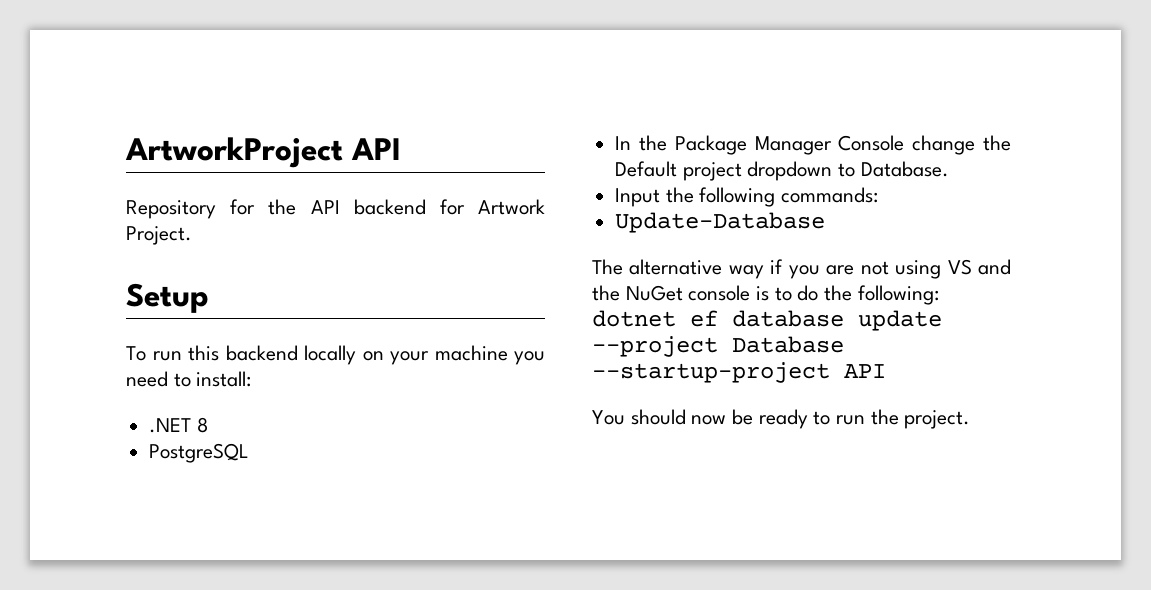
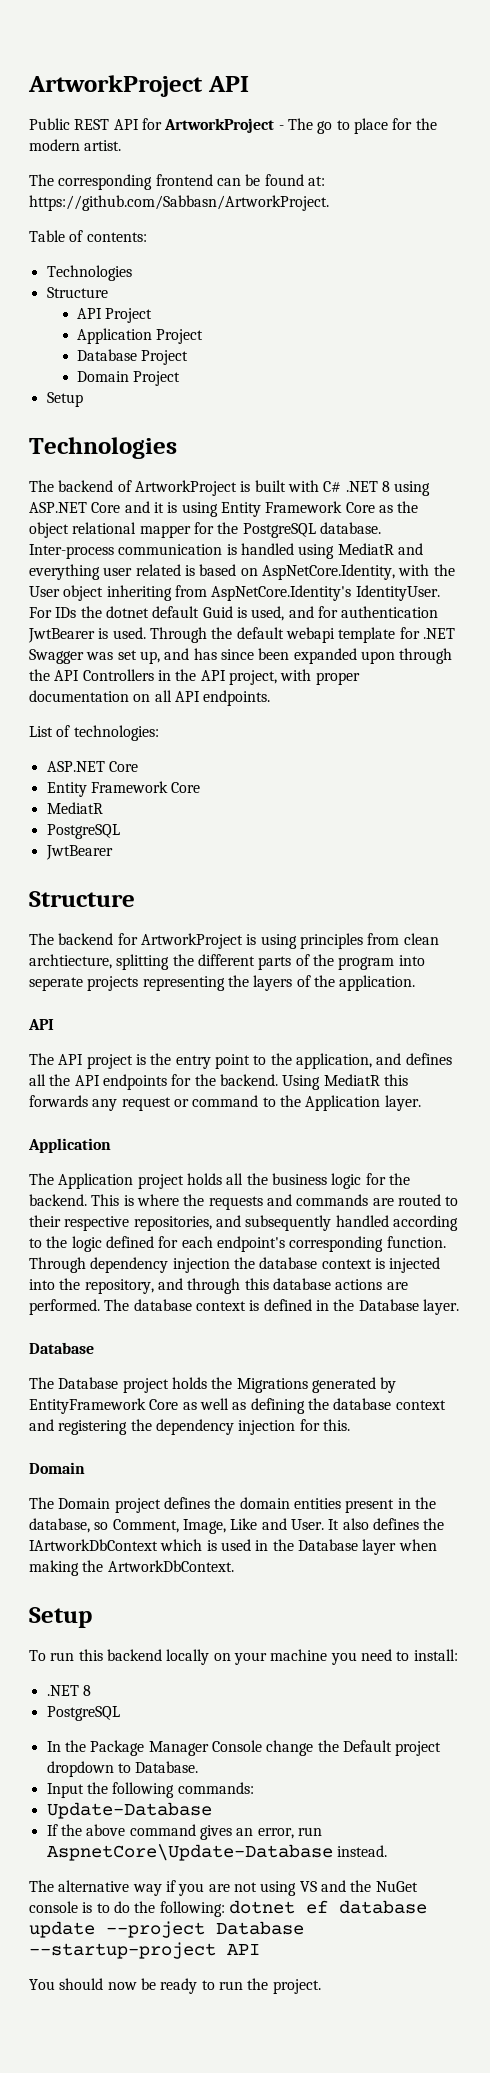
- Repository for the API backend for Artwork Project.
+ Public REST API for ArtworkProject - The go to place for the modern artist.
+ The corresponding frontend can be found at: https://github.com/Sabbasn/ArtworkProject.
+ Table of contents:
+ Technologies
+ Structure
+ API Project
+ Application Project
+ Database Project
+ Domain Project
+ Setup
+ Technologies
+ The backend of ArtworkProject is built with C# .NET 8 using ASP.NET Core and it is using Entity Framework Core as the object relational mapper for the PostgreSQL database. Inter-process communication is handled using MediatR and everything user related is based on AspNetCore.Identity, with the User object inheriting from AspNetCore.Identity's IdentityUser. For IDs the dotnet default Guid is used, and for authentication JwtBearer is used. Through the default webapi template for .NET Swagger was set up, and has since been expanded upon through the API Controllers in the API project, with proper documentation on all API endpoints.
+ List of technologies:
+ ASP.NET Core
+ Entity Framework Core
+ MediatR
+ PostgreSQL
+ JwtBearer
+ Structure
+ The backend for ArtworkProject is using principles from clean archtiecture, splitting the different parts of the program into seperate projects representing the layers of the application.
+ API
+ The API project is the entry point to the application, and defines all the API endpoints for the backend. Using MediatR this forwards any request or command to the Application layer.
+ Application
+ The Application project holds all the business logic for the backend. This is where the requests and commands are routed to their respective repositories, and subsequently handled according to the logic defined for each endpoint's corresponding function. Through dependency injection the database context is injected into the repository, and through this database actions are performed. The database context is defined in the Database layer.
+ Database
+ The Database project holds the Migrations generated by EntityFramework Core as well as defining the database context and registering the dependency injection for this.
+ Domain
+ The Domain project defines the domain entities present in the database, so Comment, Image, Like and User. It also defines the IArtworkDbContext which is used in the Database layer when making the ArtworkDbContext.
+ If the above command gives an error, run AspnetCore\Update-Database instead.

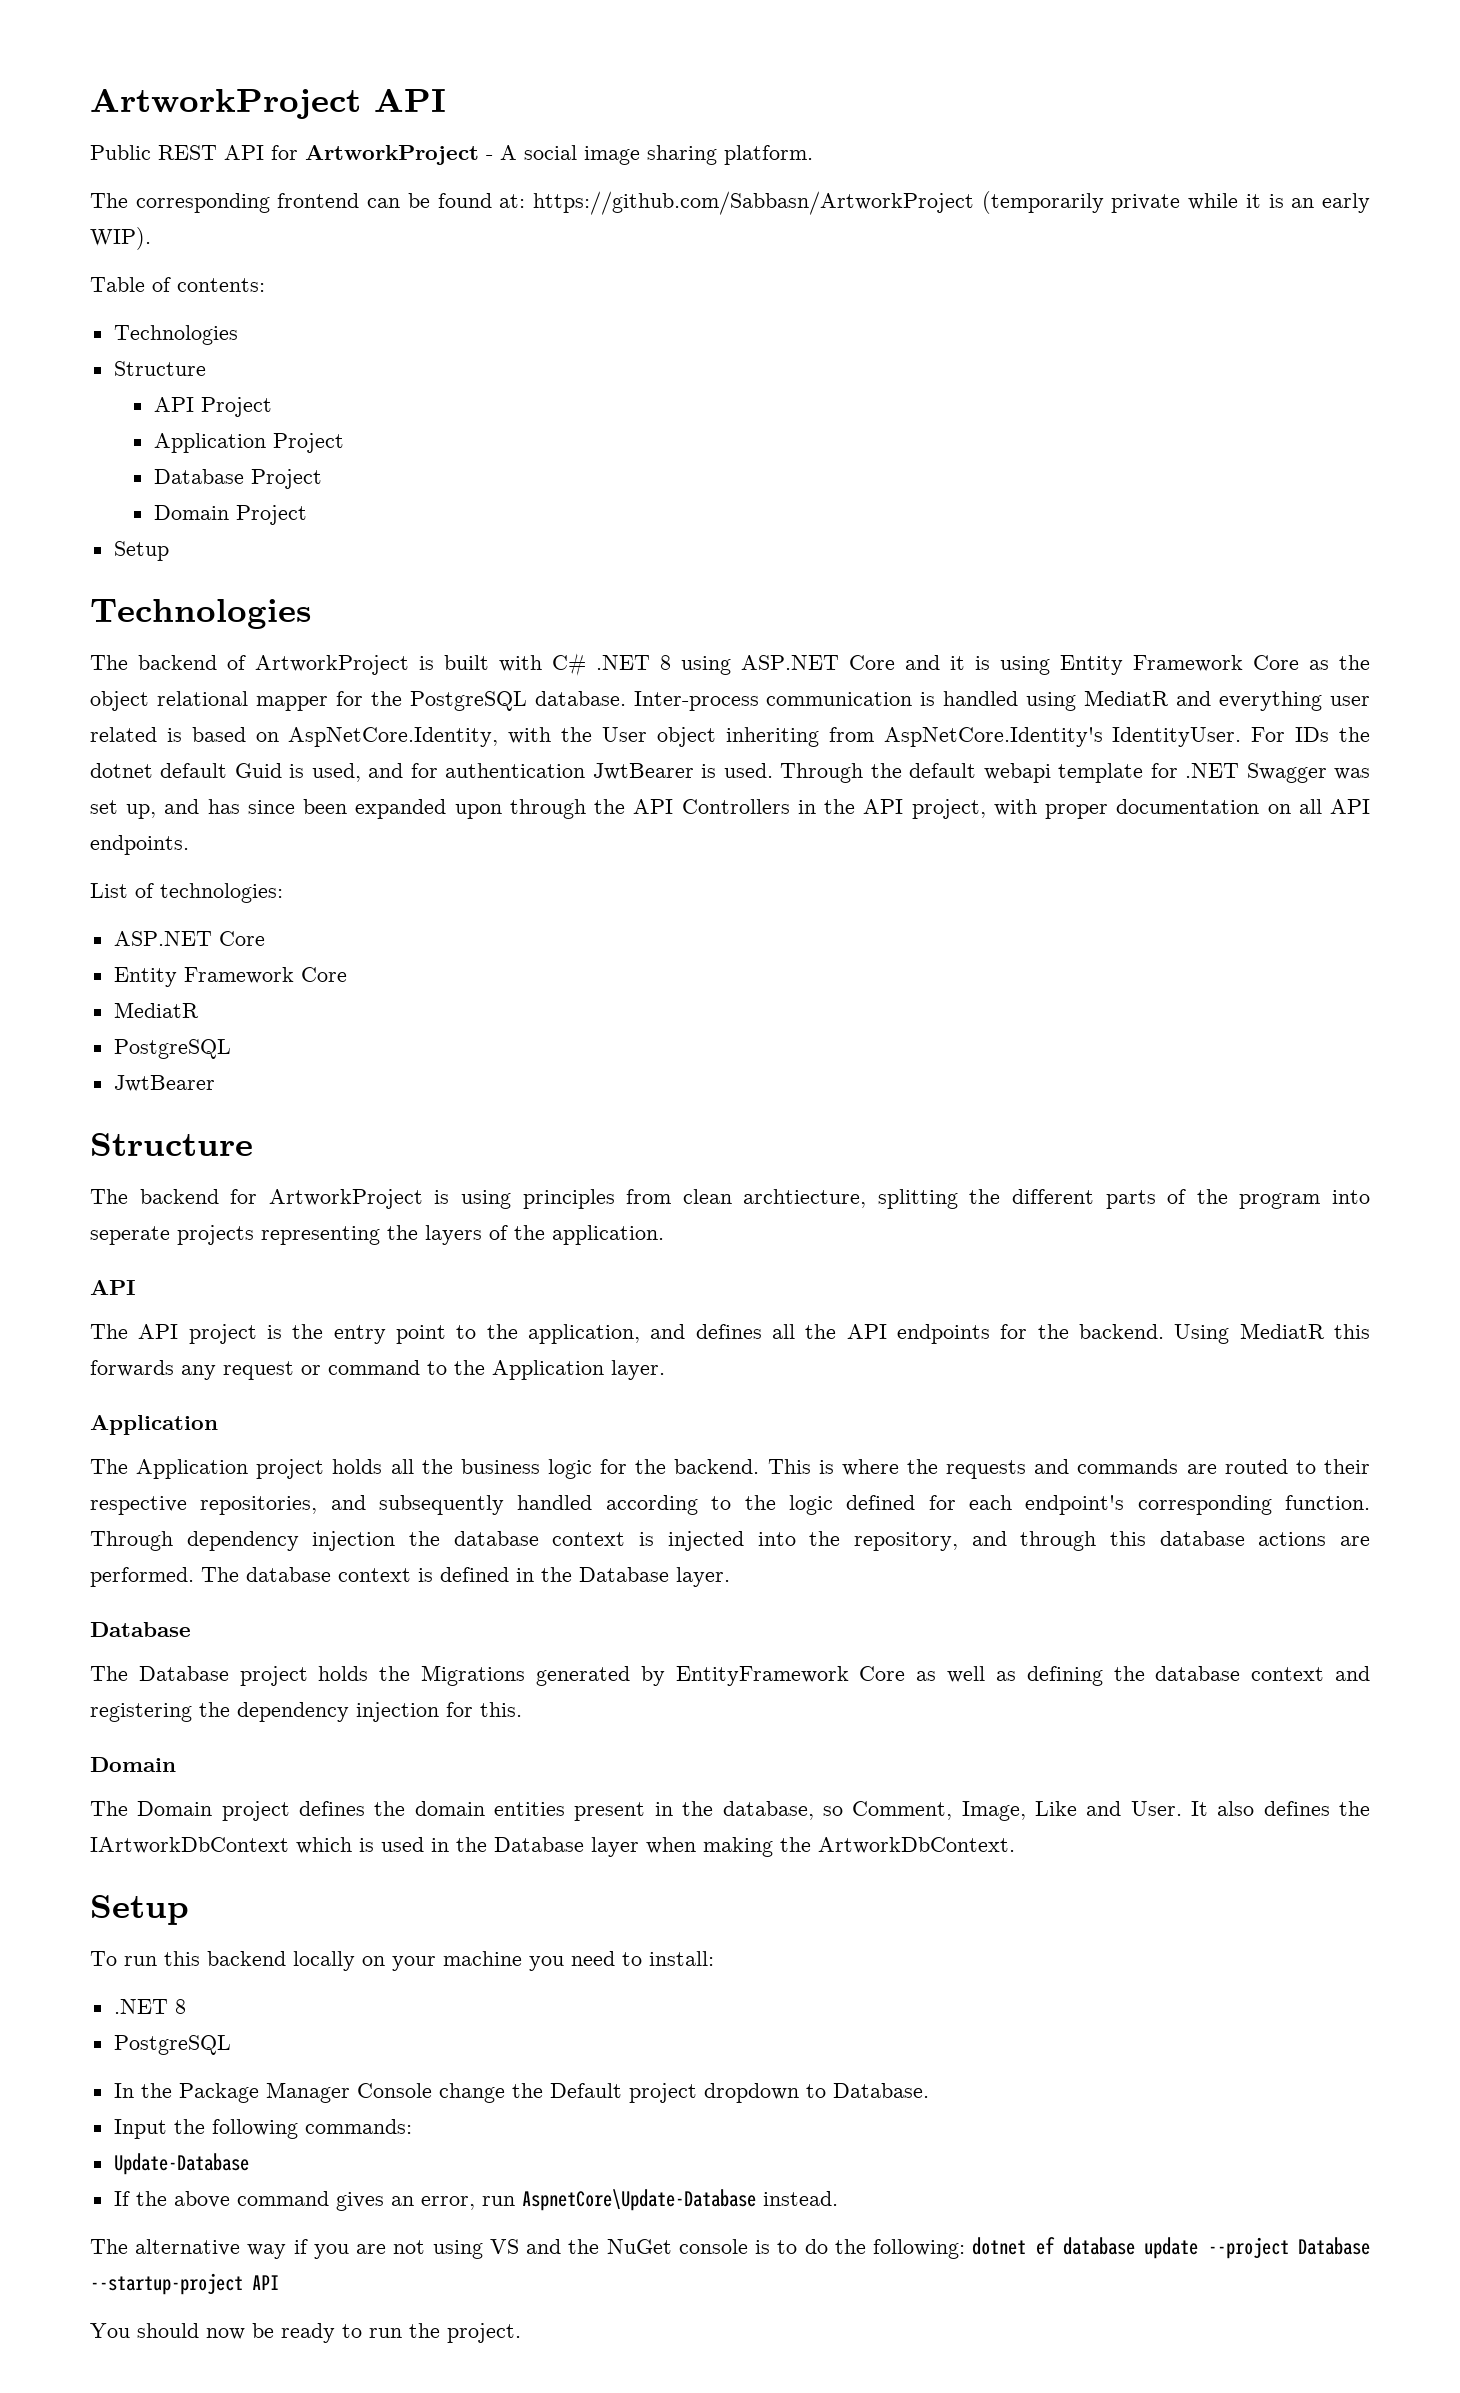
- Public REST API for ArtworkProject - The go to place for the modern artist.
+ Public REST API for ArtworkProject - A social image sharing platform.
- The corresponding frontend can be found at: https://github.com/Sabbasn/ArtworkProject.
+ The corresponding frontend can be found at: https://github.com/Sabbasn/ArtworkProject (temporarily private while it is an early WIP).

